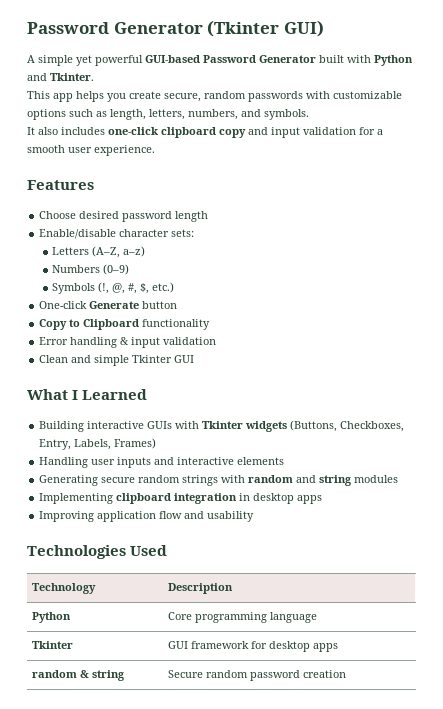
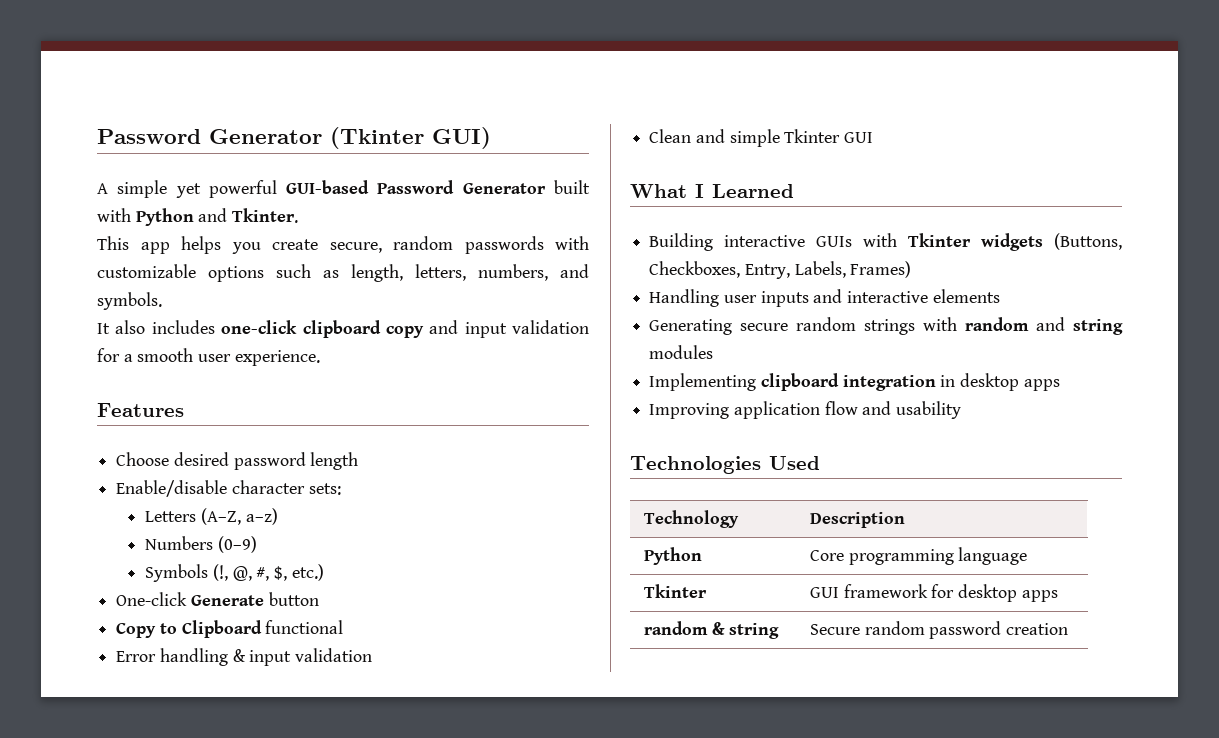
- Copy to Clipboard functionality
+ Copy to Clipboard functional

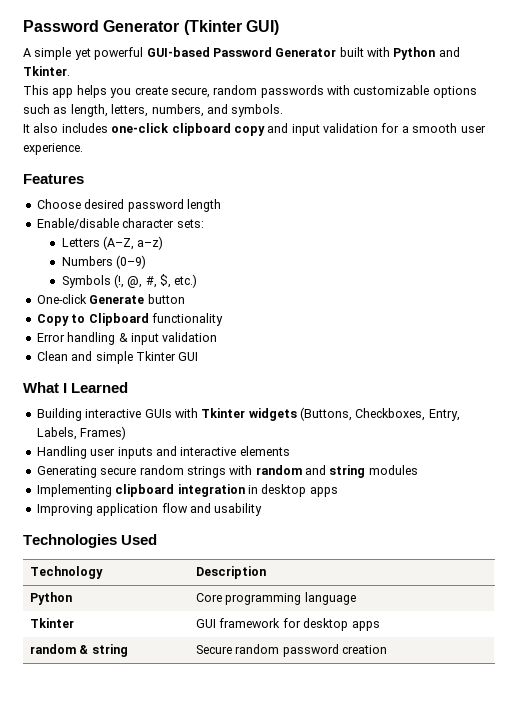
- Copy to Clipboard functional
+ Copy to Clipboard functionality

